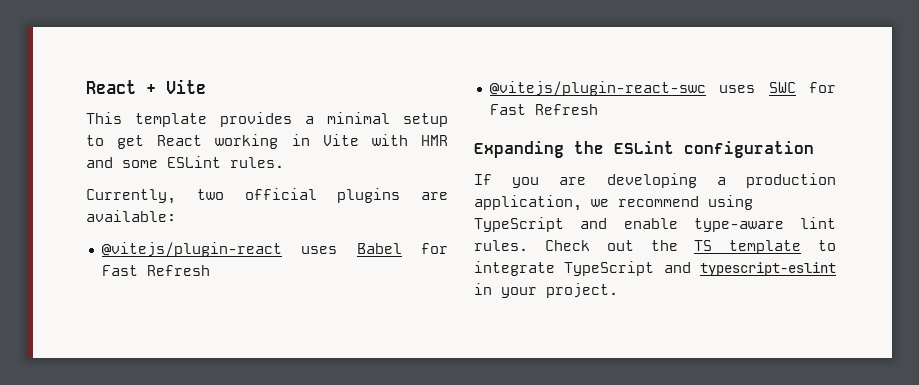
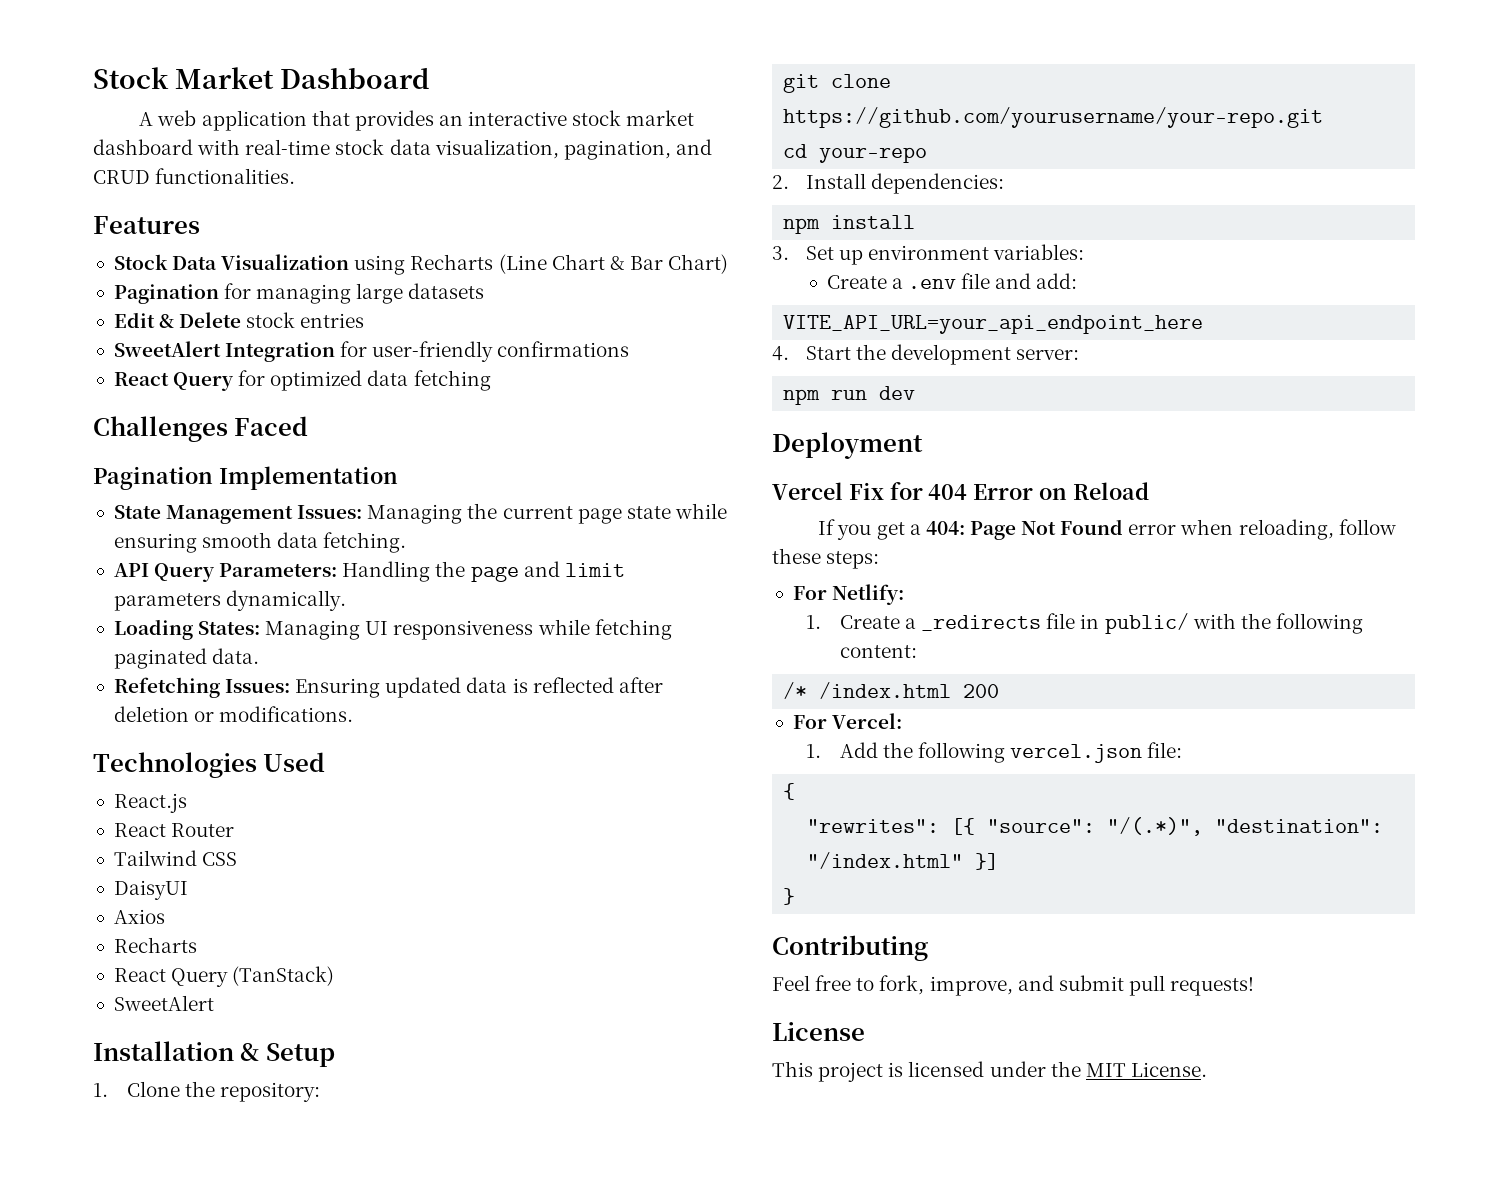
- React + Vite
- This template provides a minimal setup to get React working in Vite with HMR and some ESLint rules.
- Currently, two official plugins are available:
- @vitejs/plugin-react uses Babel for Fast Refresh
- @vitejs/plugin-react-swc uses SWC for Fast Refresh
- Expanding the ESLint configuration
- If you are developing a production application, we recommend using TypeScript and enable type-aware lint rules. Check out the TS template to integrate TypeScript and typescript-eslint in your project.
+ Stock Market Dashboard
+ A web application that provides an interactive stock market dashboard with real-time stock data visualization, pagination, and CRUD functionalities.
+ Features
+ Stock Data Visualization using Recharts (Line Chart & Bar Chart)
+ Pagination for managing large datasets
+ Edit & Delete stock entries
+ SweetAlert Integration for user-friendly confirmations
+ React Query for optimized data fetching
+ Challenges Faced
+ Pagination Implementation
+ State Management Issues: Managing the current page state while ensuring smooth data fetching.
+ API Query Parameters: Handling the page and limit parameters dynamically.
+ Loading States: Managing UI responsiveness while fetching paginated data.
+ Refetching Issues: Ensuring updated data is reflected after deletion or modifications.
+ Technologies Used
+ React.js
+ React Router
+ Tailwind CSS
+ DaisyUI
+ Axios
+ Recharts
+ React Query (TanStack)
+ SweetAlert
+ Installation & Setup
+ 1. Clone the repository:
+ git clone https://github.com/yourusername/your-repo.git
+ cd your-repo
+ 2. Install dependencies:
+ npm install
+ 3. Set up environment variables:
+ Create a .env file and add:
+ VITE_API_URL=your_api_endpoint_here
+ 4. Start the development server:
+ npm run dev
+ Deployment
+ Vercel Fix for 404 Error on Reload
+ If you get a 404: Page Not Found error when reloading, follow these steps:
+ For Netlify:
+ 1. Create a _redirects file in public/ with the following content:
+ /* /index.html 200
+ For Vercel:
+ 1. Add the following vercel.json file:
+ {
+ "rewrites": [{ "source": "/(.*)", "destination": "/index.html" }]
+ }
+ Contributing
+ Feel free to fork, improve, and submit pull requests!
+ License
+ This project is licensed under the MIT License.

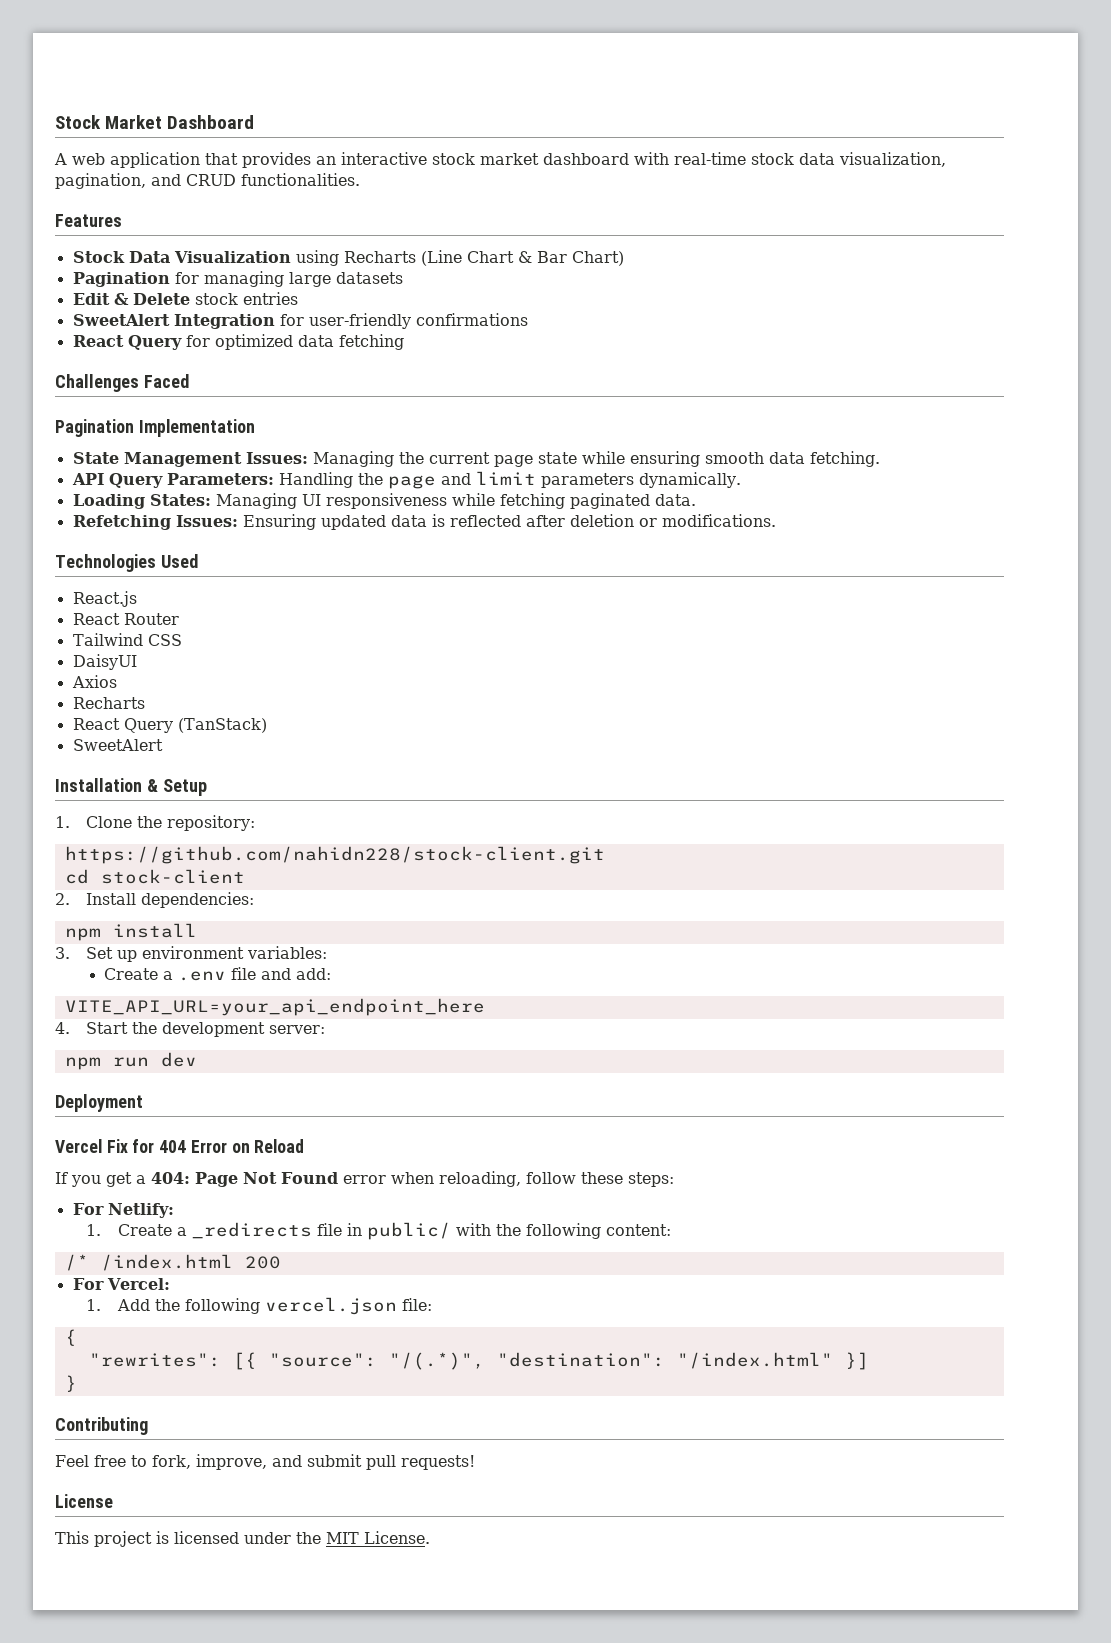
- git clone https://github.com/yourusername/your-repo.git
+ https://github.com/nahidn228/stock-client.git
- cd your-repo
+ cd stock-client

